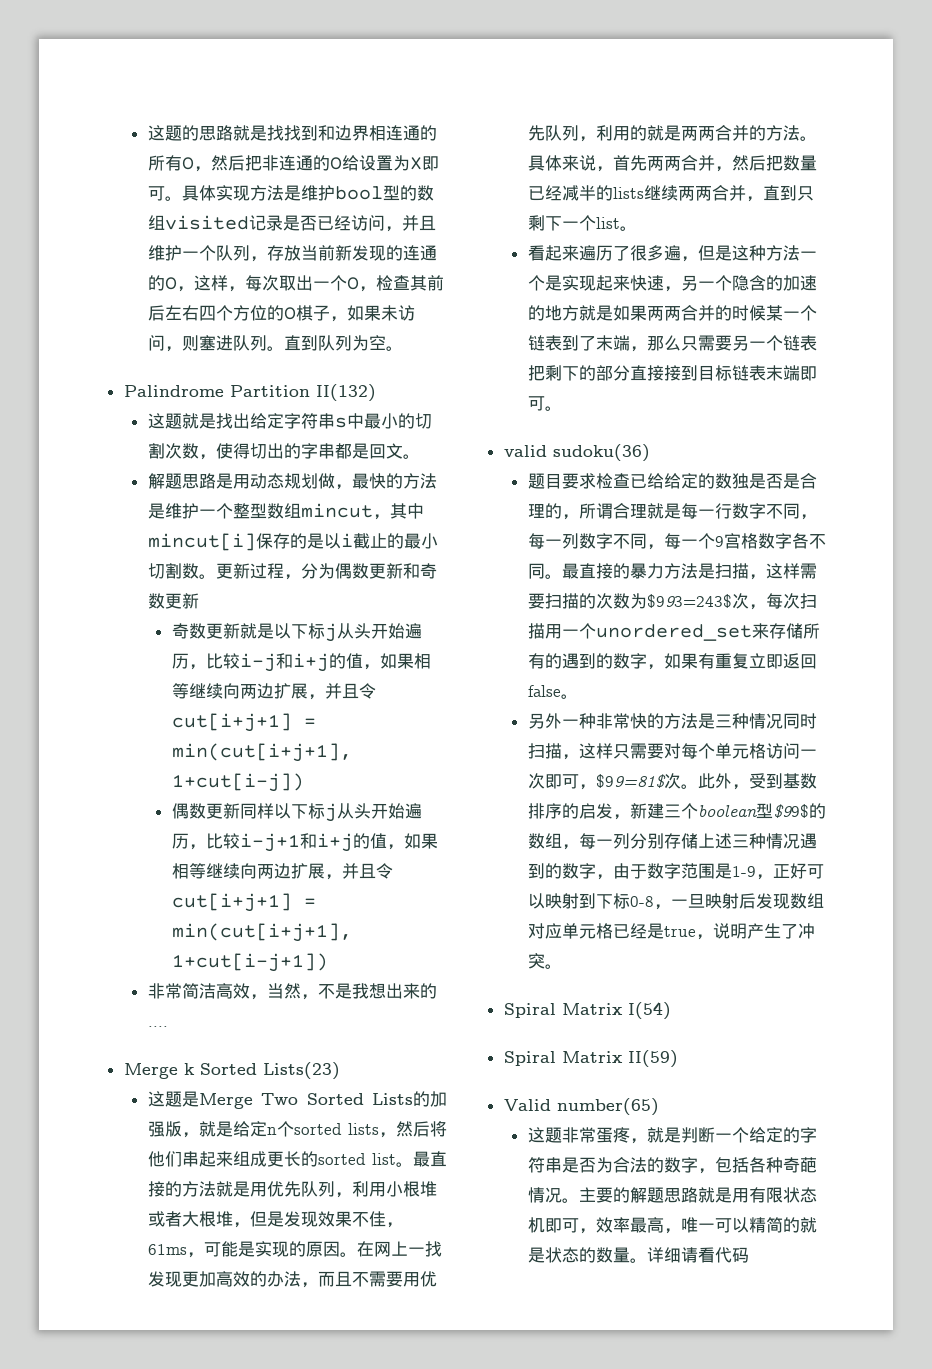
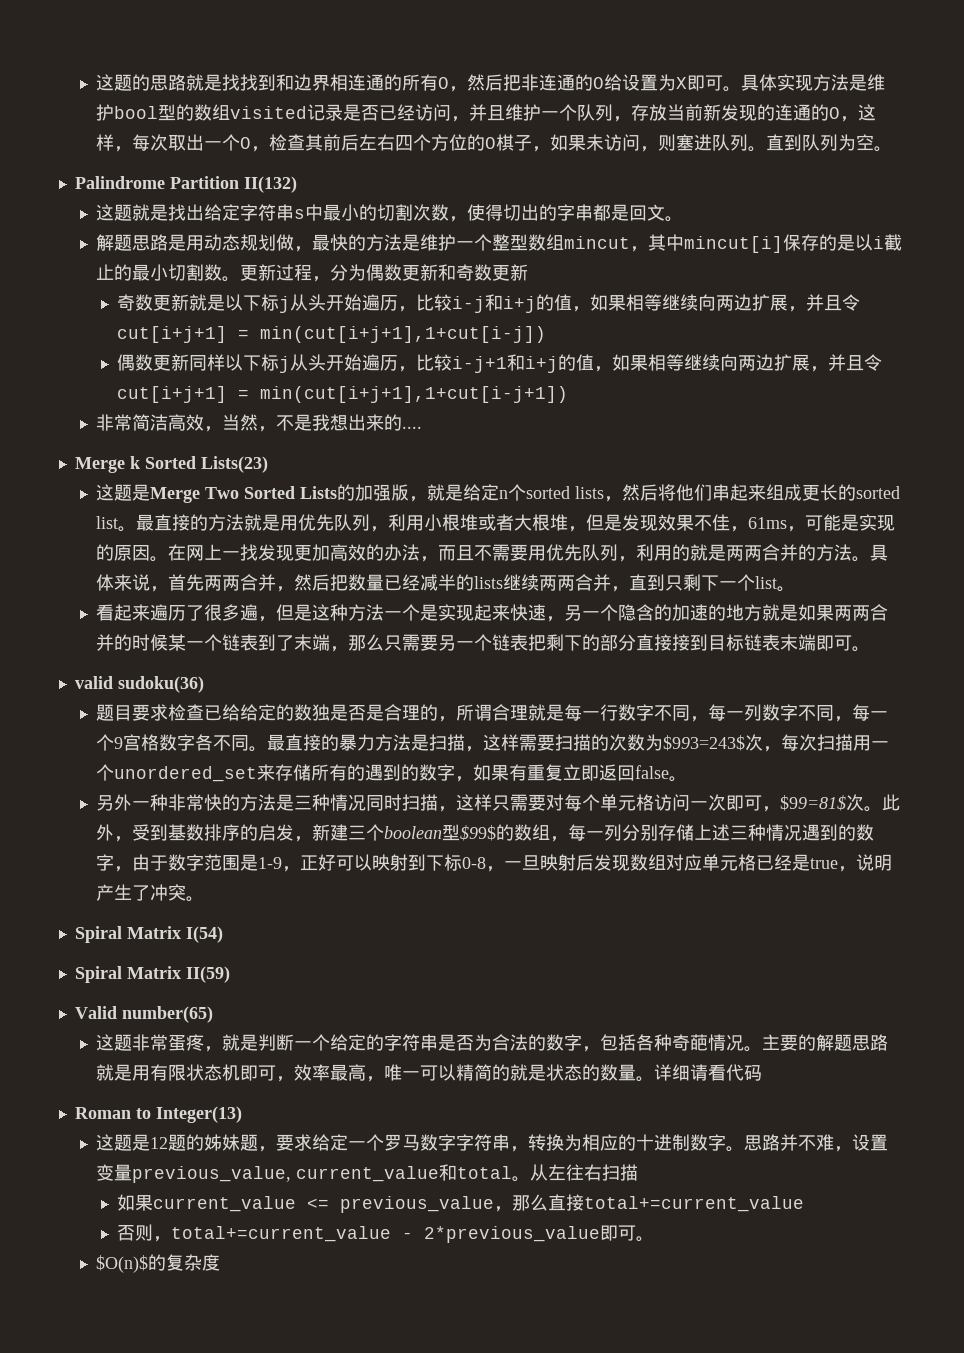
+ Roman to Integer(13)
+ 这题是12题的姊妹题，要求给定一个罗马数字字符串，转换为相应的十进制数字。思路并不难，设置变量previous_value, current_value和total。从左往右扫描
+ 如果current_value <= previous_value，那么直接total+=current_value
+ 否则，total+=current_value - 2*previous_value即可。
+ $O(n)$的复杂度

